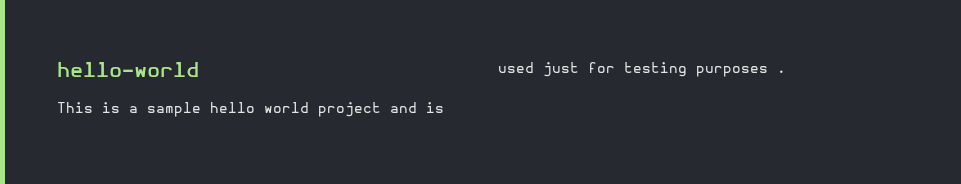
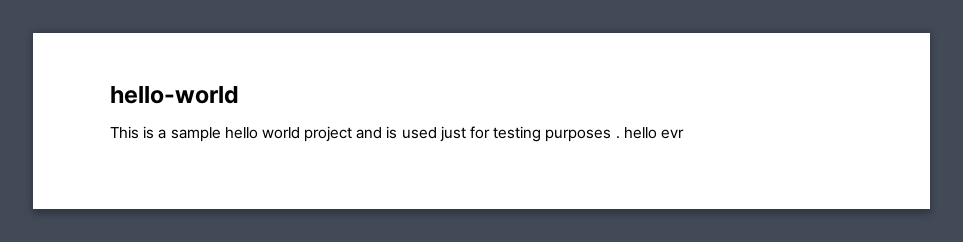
- This is a sample hello world project and is used just for testing purposes .
+ This is a sample hello world project and is used just for testing purposes . hello evr

